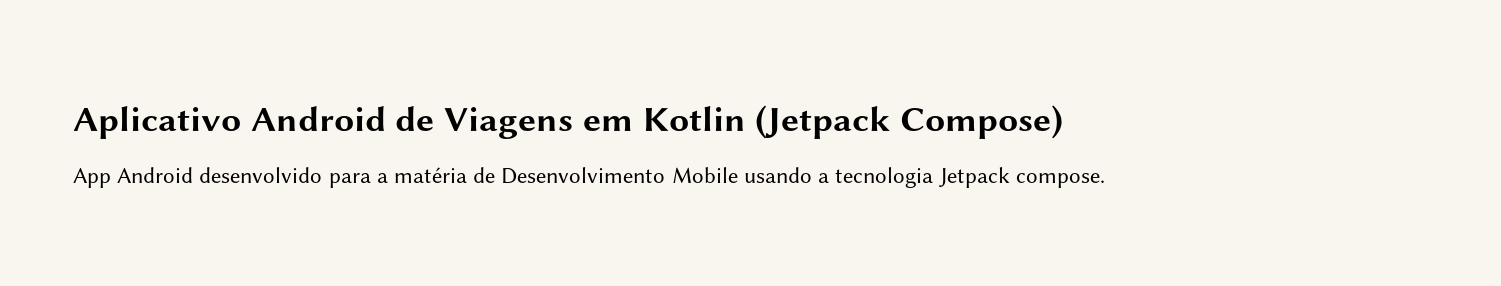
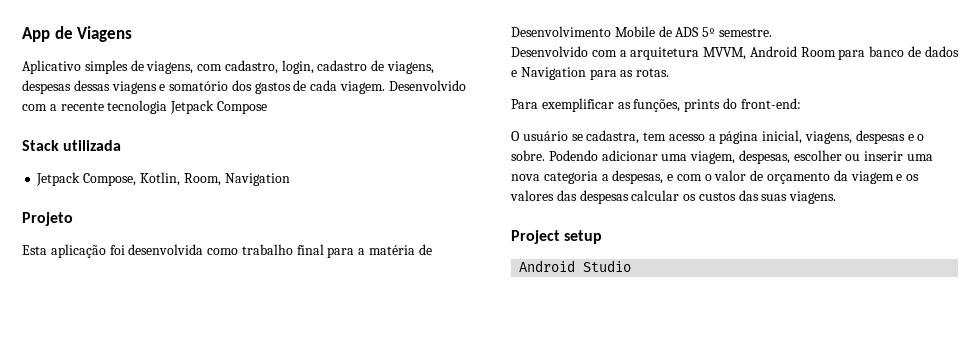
- Aplicativo Android de Viagens em Kotlin (Jetpack Compose)
- App Android desenvolvido para a matéria de Desenvolvimento Mobile usando a tecnologia Jetpack compose.
+ App de Viagens
+ Aplicativo simples de viagens, com cadastro, login, cadastro de viagens, despesas dessas viagens e somatório dos gastos de cada viagem. Desenvolvido com a recente tecnologia Jetpack Compose
+ Stack utilizada
+ Jetpack Compose, Kotlin, Room, Navigation
+ Projeto
+ Esta aplicação foi desenvolvida como trabalho final para a matéria de Desenvolvimento Mobile de ADS 5º semestre.
+ Desenvolvido com a arquitetura MVVM, Android Room para banco de dados e Navigation para as rotas.
+ Para exemplificar as funções, prints do front-end:
+ O usuário se cadastra, tem acesso a página inicial, viagens, despesas e o sobre. Podendo adicionar uma viagem, despesas, escolher ou inserir uma nova categoria a despesas, e com o valor de orçamento da viagem e os valores das despesas calcular os custos das suas viagens.
+ Project setup
+ Android Studio

